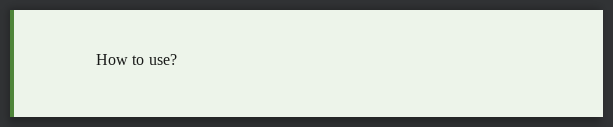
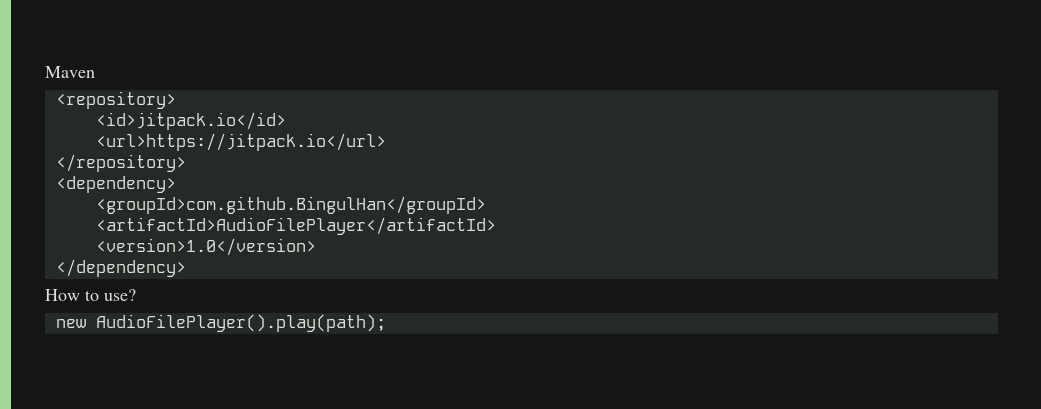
+ Maven
+ <repository>
+ <id>jitpack.io</id>
+ <url>https://jitpack.io</url>
+ </repository>
+ <dependency>
+ <groupId>com.github.BingulHan</groupId>
+ <artifactId>AudioFilePlayer</artifactId>
+ <version>1.0</version>
+ </dependency>
+ new AudioFilePlayer().play(path);

